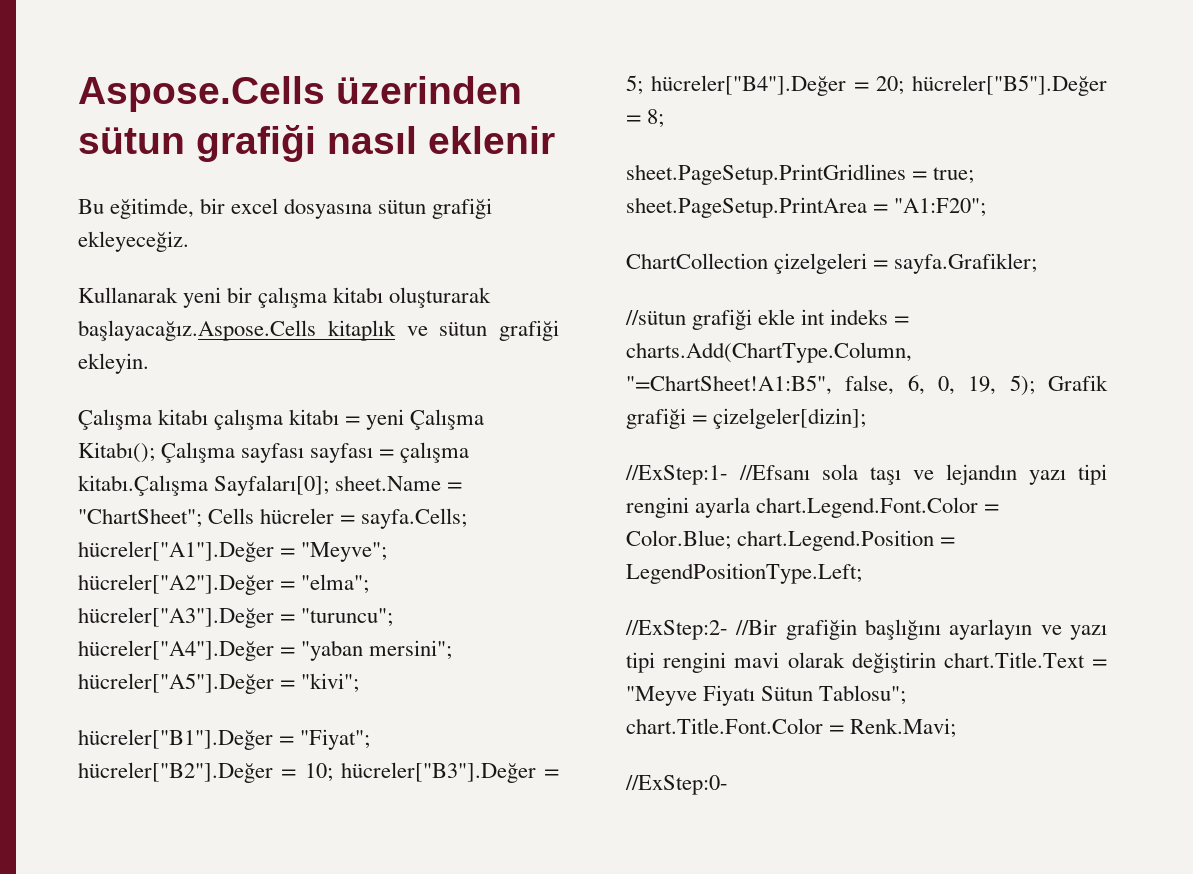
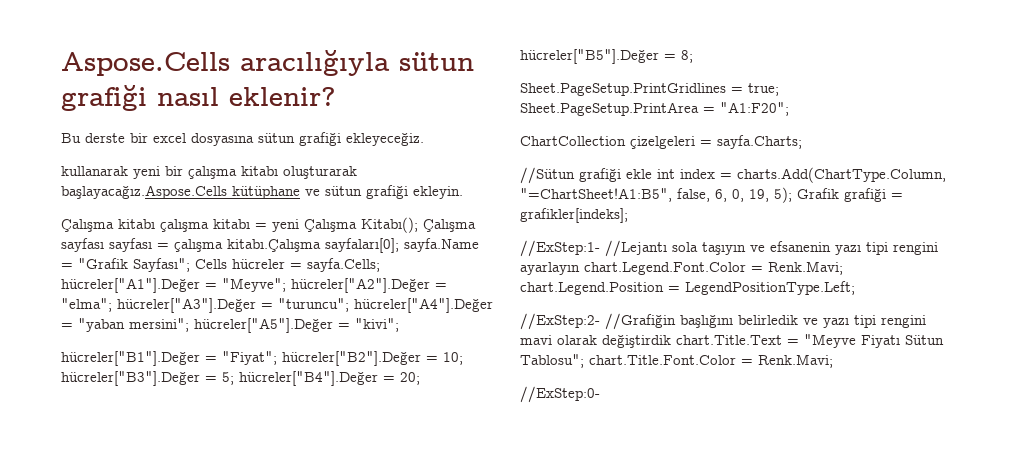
- Aspose.Cells üzerinden sütun grafiği nasıl eklenir
+ Aspose.Cells aracılığıyla sütun grafiği nasıl eklenir?
- Bu eğitimde, bir excel dosyasına sütun grafiği ekleyeceğiz.
+ Bu derste bir excel dosyasına sütun grafiği ekleyeceğiz.
- Kullanarak yeni bir çalışma kitabı oluşturarak başlayacağız.Aspose.Cells kitaplık ve sütun grafiği ekleyin.
+ kullanarak yeni bir çalışma kitabı oluşturarak başlayacağız.Aspose.Cells kütüphane ve sütun grafiği ekleyin.
- Çalışma kitabı çalışma kitabı = yeni Çalışma Kitabı(); Çalışma sayfası sayfası = çalışma kitabı.Çalışma Sayfaları[0]; sheet.Name = "ChartSheet"; Cells hücreler = sayfa.Cells; hücreler["A1"].Değer = "Meyve"; hücreler["A2"].Değer = "elma"; hücreler["A3"].Değer = "turuncu"; hücreler["A4"].Değer = "yaban mersini"; hücreler["A5"].Değer = "kivi";
+ Çalışma kitabı çalışma kitabı = yeni Çalışma Kitabı(); Çalışma sayfası sayfası = çalışma kitabı.Çalışma sayfaları[0]; sayfa.Name = "Grafik Sayfası"; Cells hücreler = sayfa.Cells; hücreler["A1"].Değer = "Meyve"; hücreler["A2"].Değer = "elma"; hücreler["A3"].Değer = "turuncu"; hücreler["A4"].Değer = "yaban mersini"; hücreler["A5"].Değer = "kivi";
- sheet.PageSetup.PrintGridlines = true; sheet.PageSetup.PrintArea = "A1:F20";
+ Sheet.PageSetup.PrintGridlines = true; Sheet.PageSetup.PrintArea = "A1:F20";
- ChartCollection çizelgeleri = sayfa.Grafikler;
- //sütun grafiği ekle int indeks = charts.Add(ChartType.Column, "=ChartSheet!A1:B5", false, 6, 0, 19, 5); Grafik grafiği = çizelgeler[dizin];
+ ChartCollection çizelgeleri = sayfa.Charts;
+ //Sütun grafiği ekle int index = charts.Add(ChartType.Column, "=ChartSheet!A1:B5", false, 6, 0, 19, 5); Grafik grafiği = grafikler[indeks];
- //ExStep:1- //Efsanı sola taşı ve lejandın yazı tipi rengini ayarla chart.Legend.Font.Color = Color.Blue; chart.Legend.Position = LegendPositionType.Left;
+ //ExStep:1- //Lejantı sola taşıyın ve efsanenin yazı tipi rengini ayarlayın chart.Legend.Font.Color = Renk.Mavi; chart.Legend.Position = LegendPositionType.Left;
- //ExStep:2- //Bir grafiğin başlığını ayarlayın ve yazı tipi rengini mavi olarak değiştirin chart.Title.Text = "Meyve Fiyatı Sütun Tablosu"; chart.Title.Font.Color = Renk.Mavi;
+ //ExStep:2- //Grafiğin başlığını belirledik ve yazı tipi rengini mavi olarak değiştirdik chart.Title.Text = "Meyve Fiyatı Sütun Tablosu"; chart.Title.Font.Color = Renk.Mavi;

